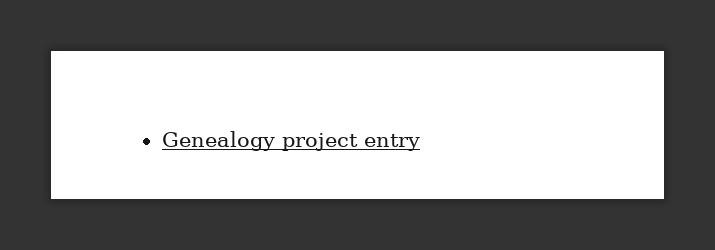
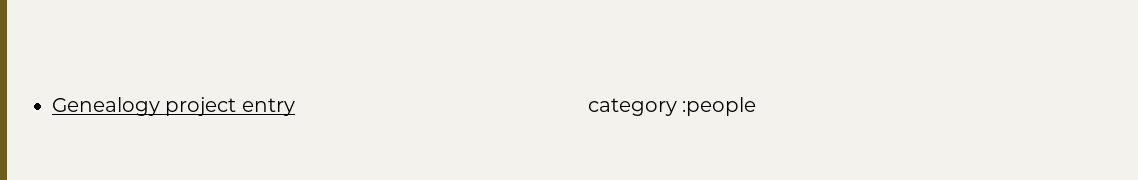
+ category :people

